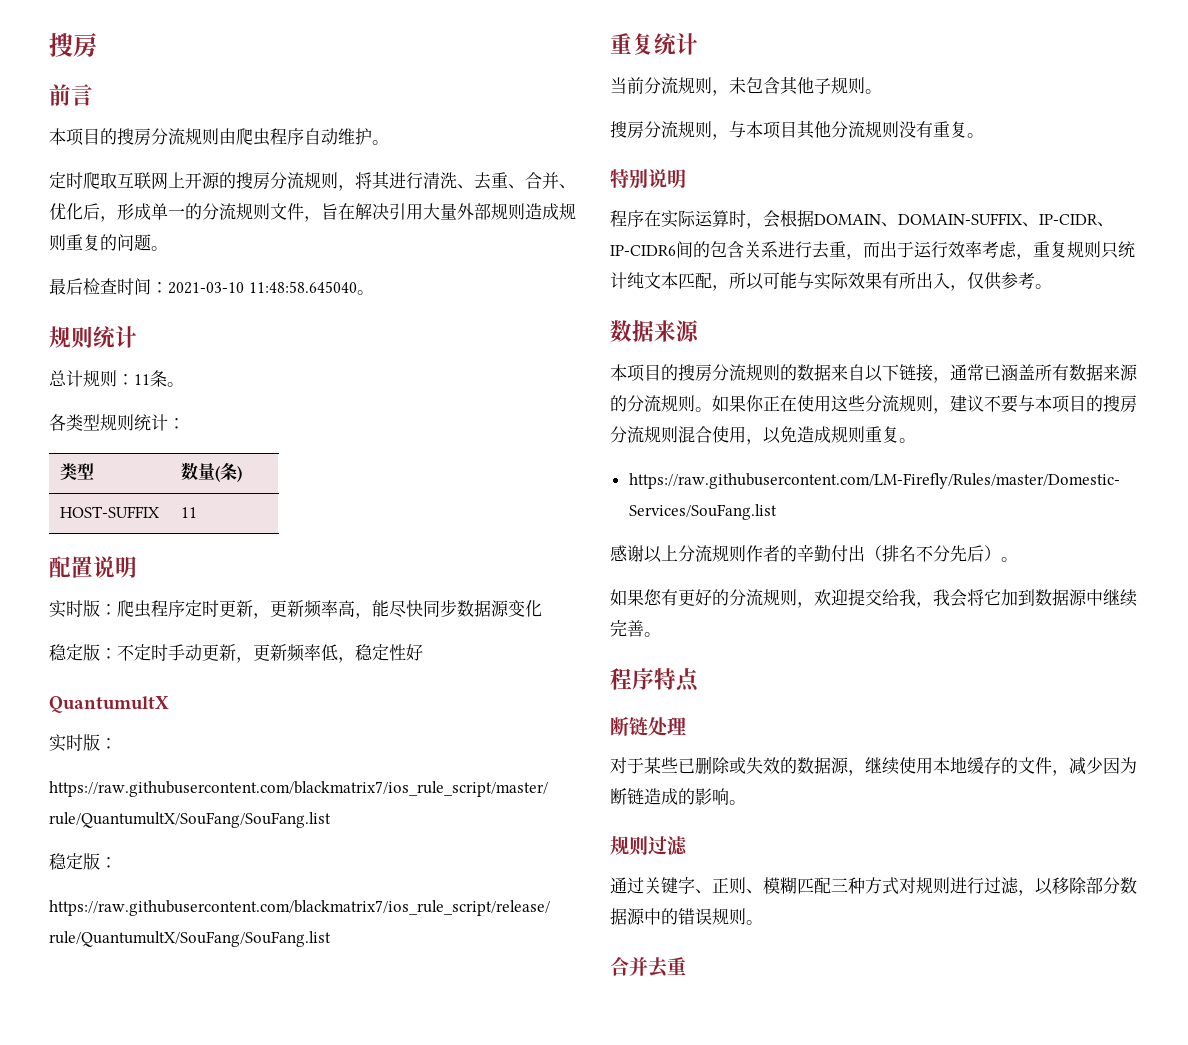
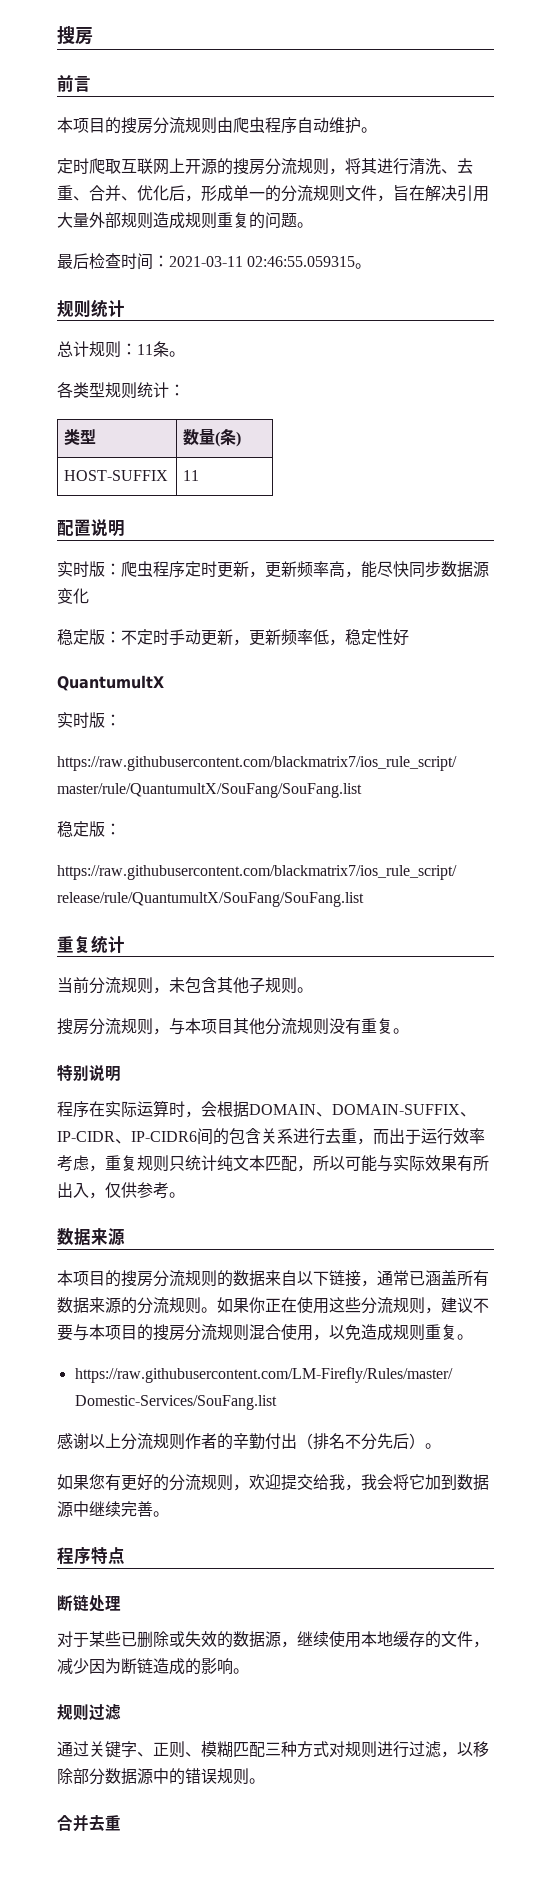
- 最后检查时间：2021-03-10 11:48:58.645040。
+ 最后检查时间：2021-03-11 02:46:55.059315。

